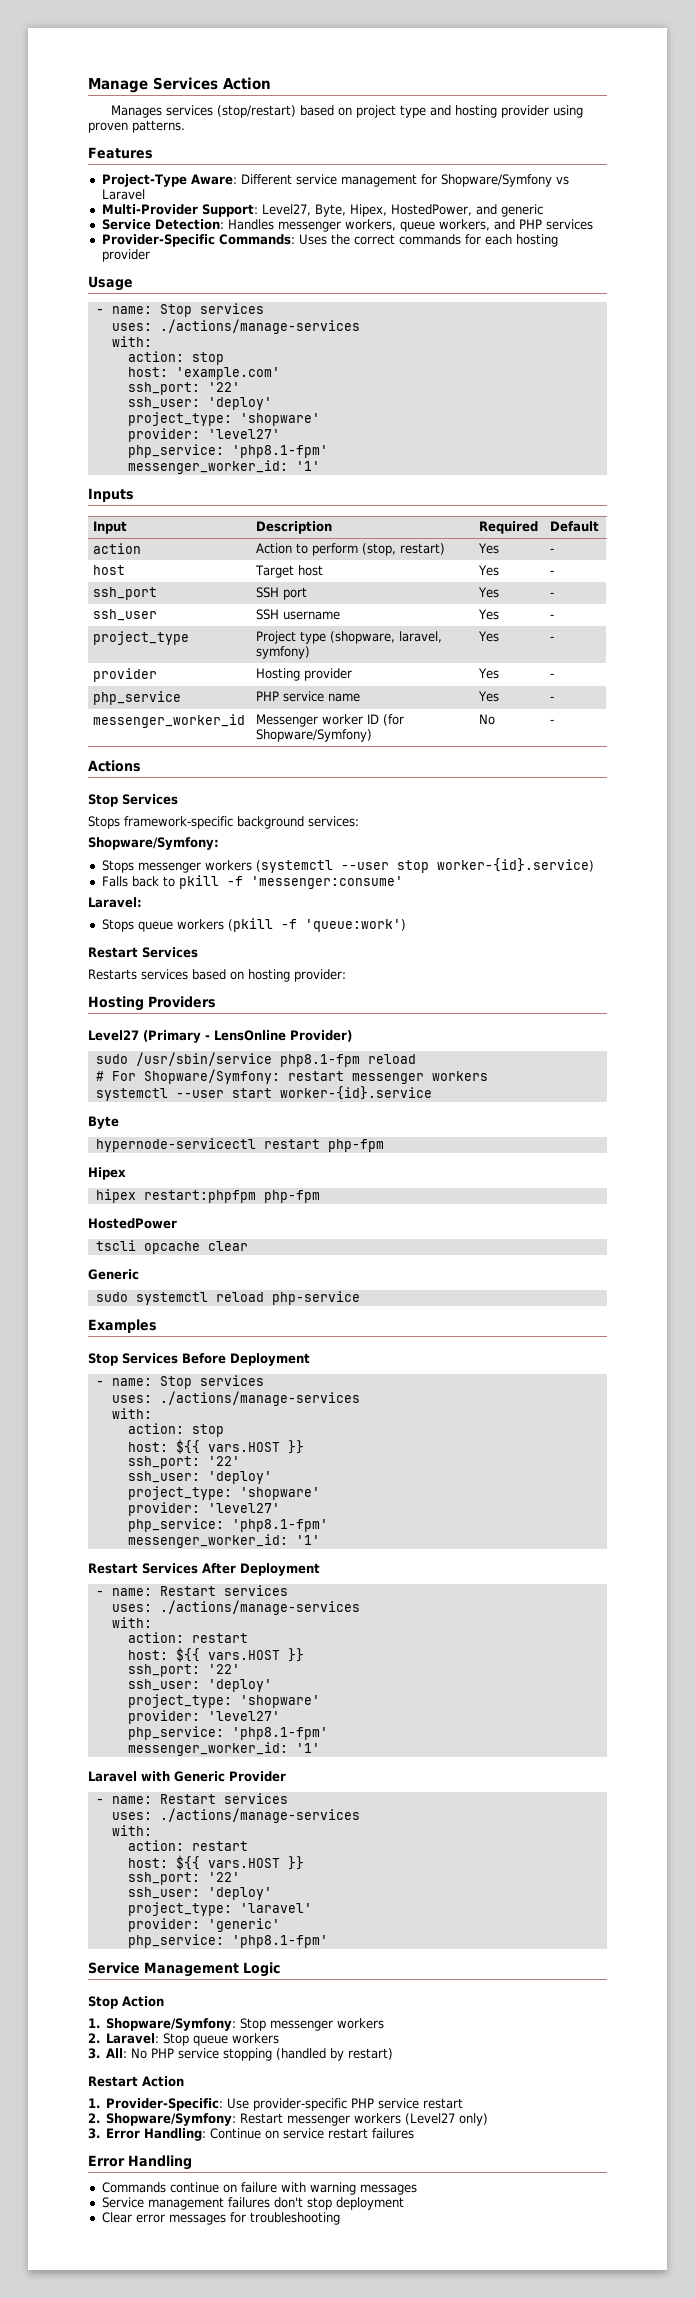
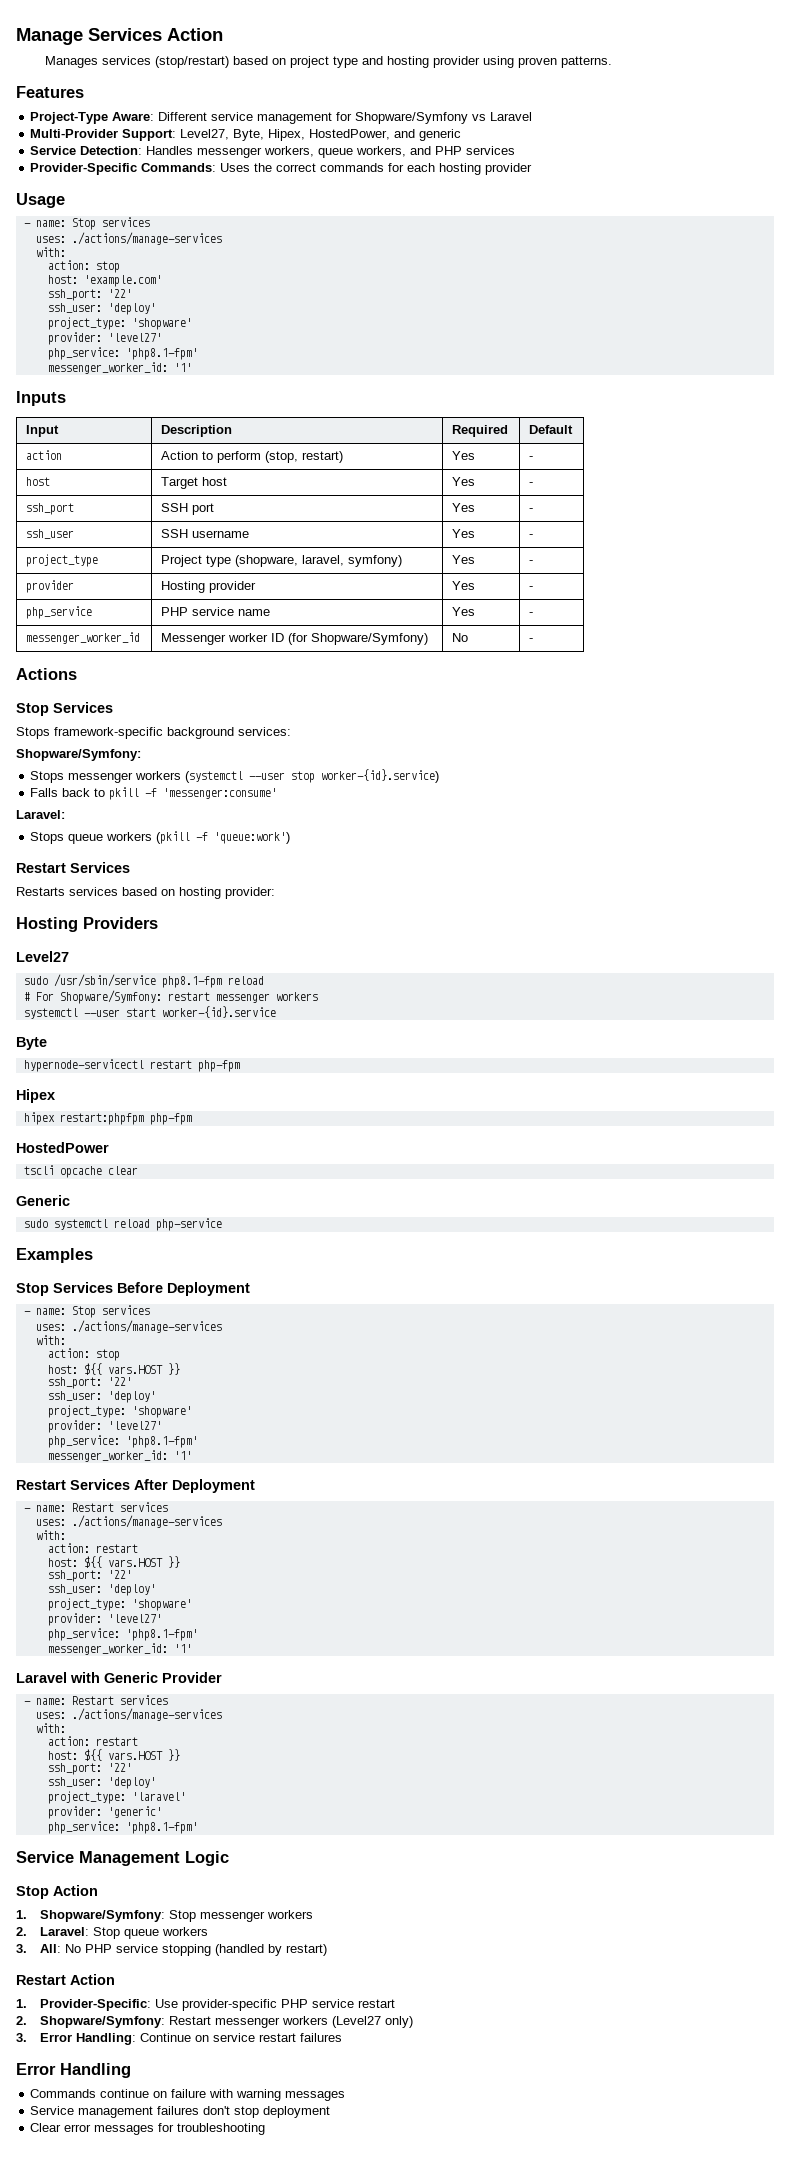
- Level27 (Primary - LensOnline Provider)
+ Level27

